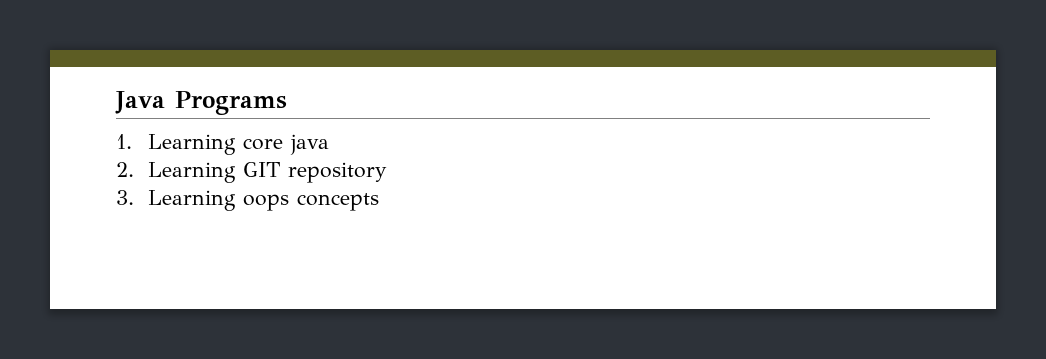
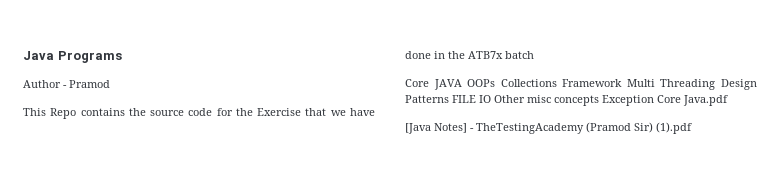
- 1. Learning core java
- 2. Learning GIT repository
- 3. Learning oops concepts
+ Author - Pramod
+ This Repo contains the source code for the Exercise that we have done in the ATB7x batch
+ Core JAVA OOPs Collections Framework Multi Threading Design Patterns FILE IO Other misc concepts Exception Core Java.pdf
+ [Java Notes] - TheTestingAcademy (Pramod Sir) (1).pdf

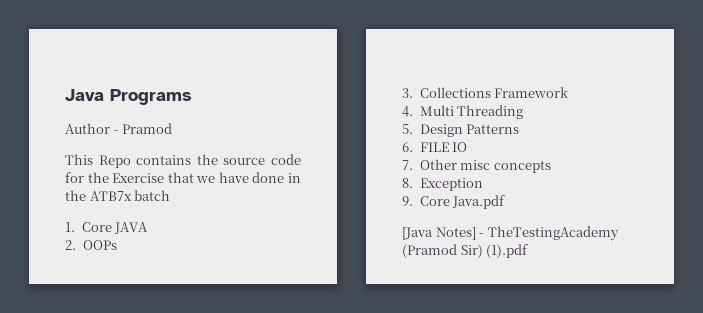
- Core JAVA OOPs Collections Framework Multi Threading Design Patterns FILE IO Other misc concepts Exception Core Java.pdf
+ 1. Core JAVA
+ 2. OOPs
+ 3. Collections Framework
+ 4. Multi Threading
+ 5. Design Patterns
+ 6. FILE IO
+ 7. Other misc concepts
+ 8. Exception
+ 9. Core Java.pdf

